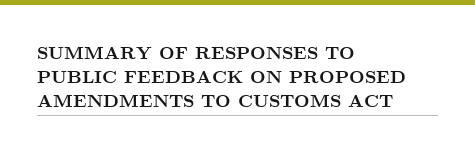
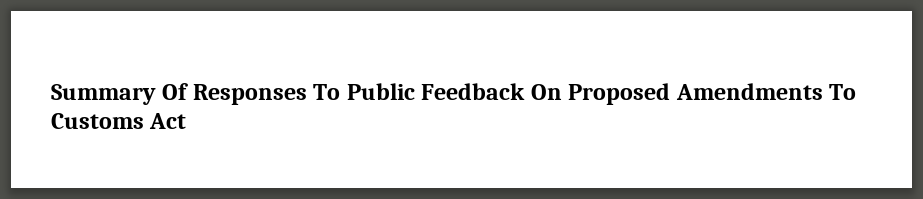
- SUMMARY OF RESPONSES TO PUBLIC FEEDBACK ON PROPOSED AMENDMENTS TO CUSTOMS ACT
+ Summary Of Responses To Public Feedback On Proposed Amendments To Customs Act

